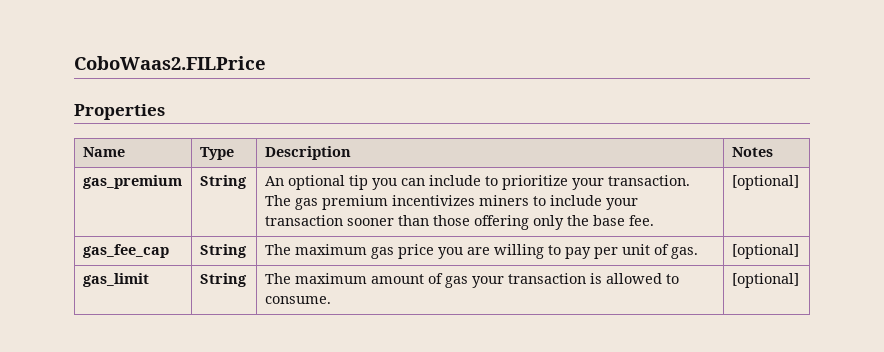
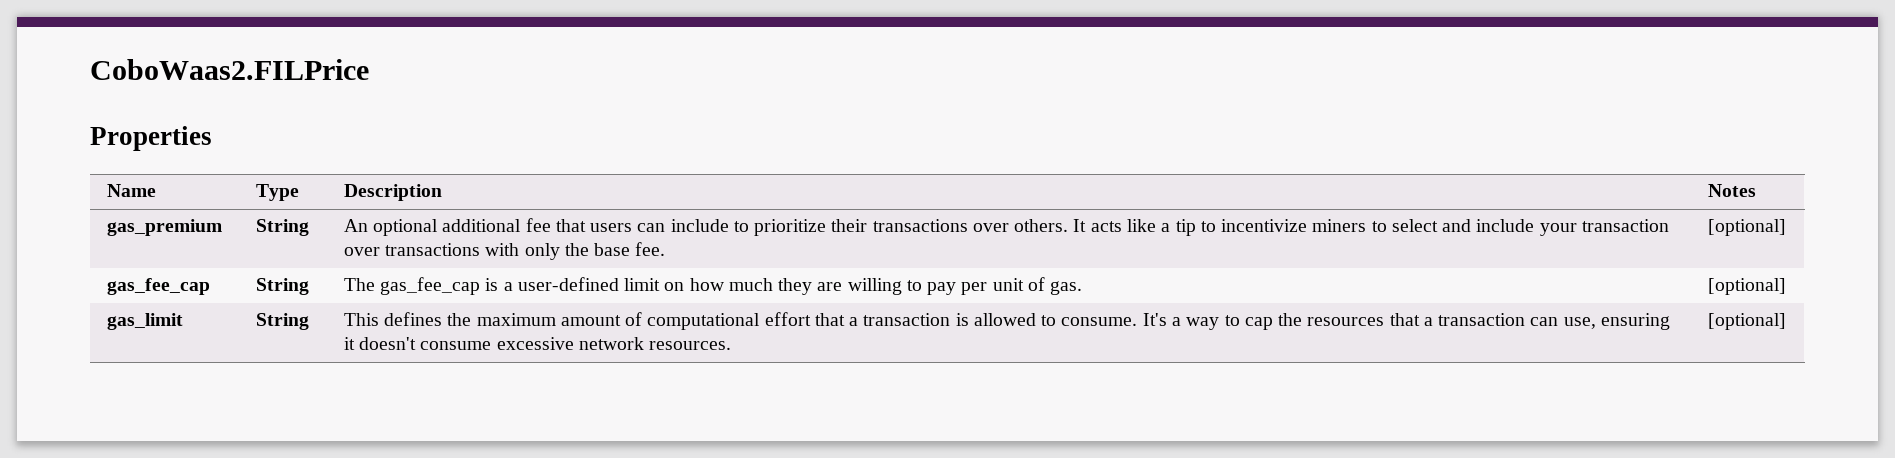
- gas_premium | String | An optional tip you can include to prioritize your transaction. The gas premium incentivizes miners to include your transaction sooner than those offering only the base fee. | [optional]
+ gas_premium | String | An optional additional fee that users can include to prioritize their transactions over others. It acts like a tip to incentivize miners to select and include your transaction over transactions with only the base fee. | [optional]
- gas_fee_cap | String | The maximum gas price you are willing to pay per unit of gas. | [optional]
+ gas_fee_cap | String | The gas_fee_cap is a user-defined limit on how much they are willing to pay per unit of gas. | [optional]
- gas_limit | String | The maximum amount of gas your transaction is allowed to consume. | [optional]
+ gas_limit | String | This defines the maximum amount of computational effort that a transaction is allowed to consume. It's a way to cap the resources that a transaction can use, ensuring it doesn't consume excessive network resources. | [optional]

